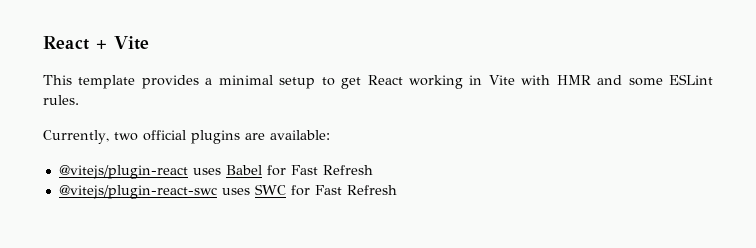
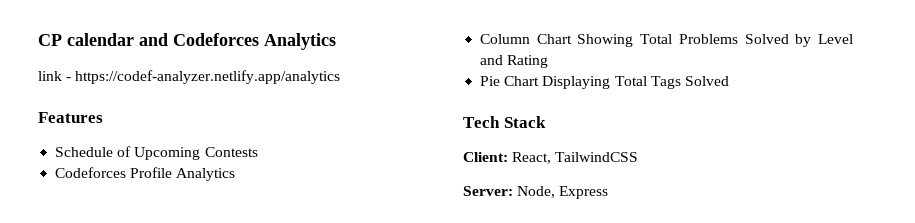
- React + Vite
- This template provides a minimal setup to get React working in Vite with HMR and some ESLint rules.
- Currently, two official plugins are available:
- @vitejs/plugin-react uses Babel for Fast Refresh
- @vitejs/plugin-react-swc uses SWC for Fast Refresh
+ CP calendar and Codeforces Analytics
+ link - https://codef-analyzer.netlify.app/analytics
+ Features
+ Schedule of Upcoming Contests
+ Codeforces Profile Analytics
+ Column Chart Showing Total Problems Solved by Level and Rating
+ Pie Chart Displaying Total Tags Solved
+ Tech Stack
+ Client: React, TailwindCSS
+ Server: Node, Express

